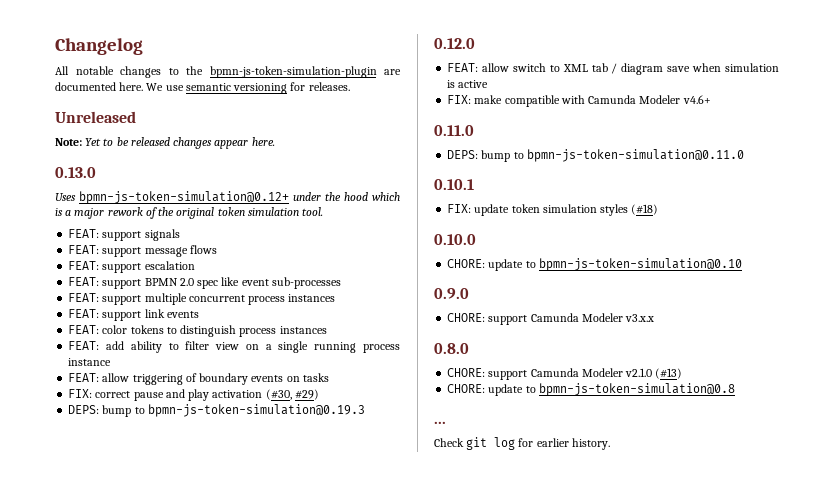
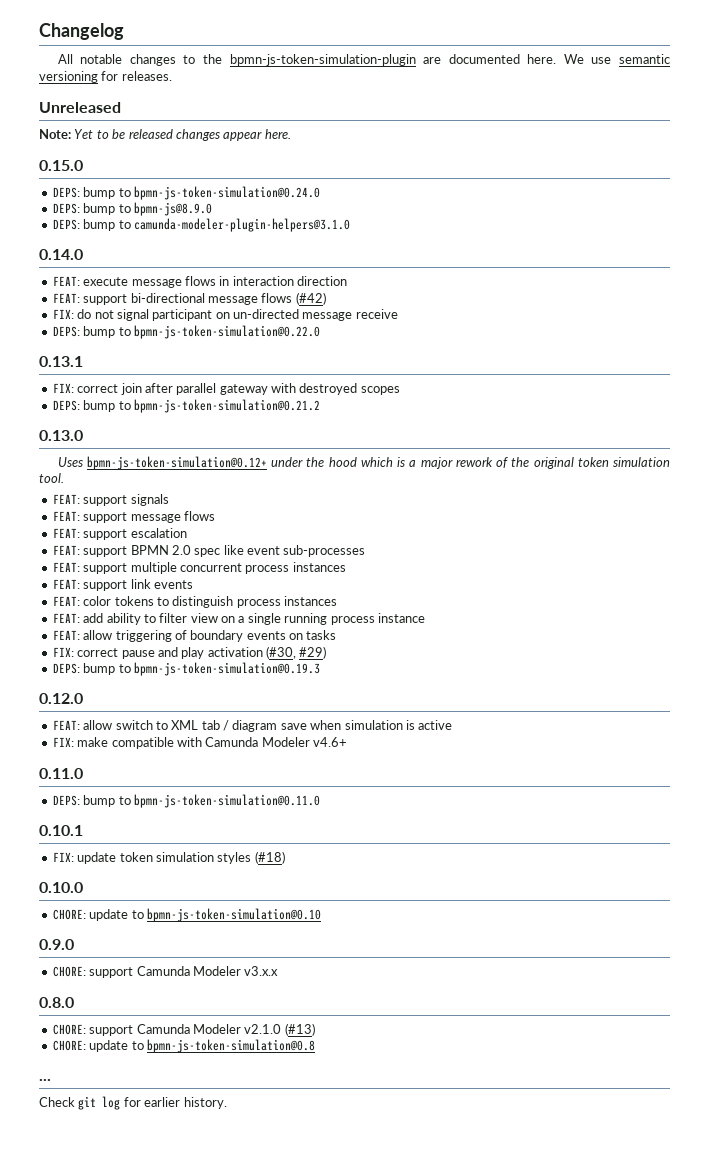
+ 0.15.0
+ DEPS: bump to bpmn-js-token-simulation@0.24.0
+ DEPS: bump to bpmn-js@8.9.0
+ DEPS: bump to camunda-modeler-plugin-helpers@3.1.0
+ 0.14.0
+ FEAT: execute message flows in interaction direction
+ FEAT: support bi-directional message flows (#42)
+ FIX: do not signal participant on un-directed message receive
+ DEPS: bump to bpmn-js-token-simulation@0.22.0
+ 0.13.1
+ FIX: correct join after parallel gateway with destroyed scopes
+ DEPS: bump to bpmn-js-token-simulation@0.21.2

